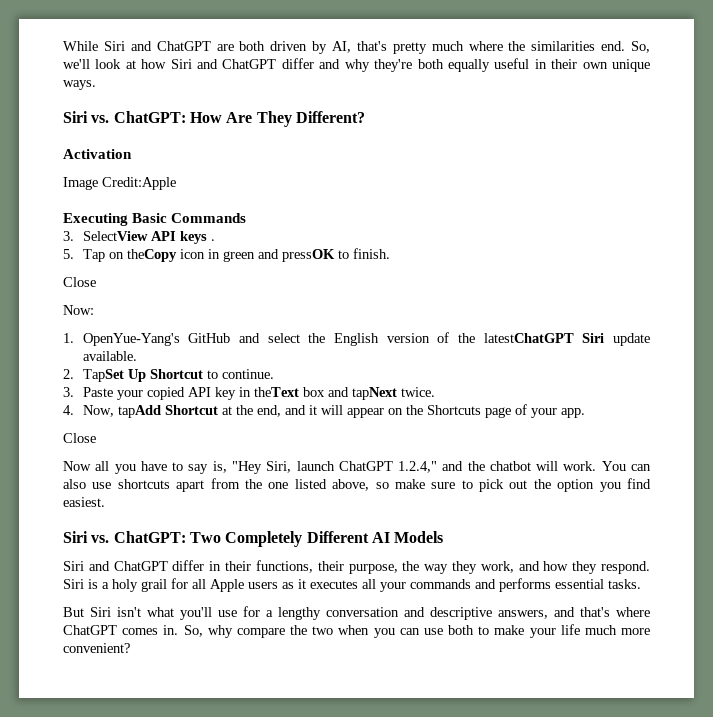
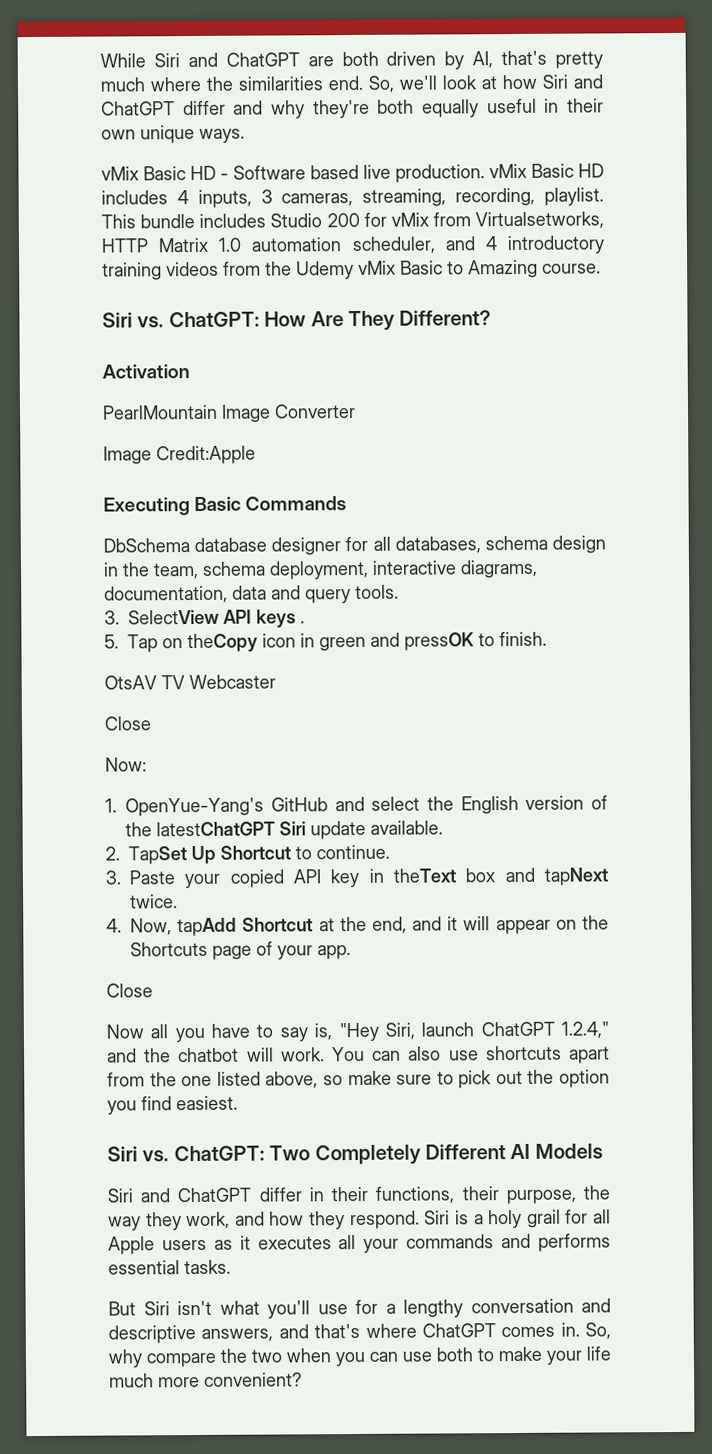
+ vMix Basic HD - Software based live production. vMix Basic HD includes 4 inputs, 3 cameras, streaming, recording, playlist. This bundle includes Studio 200 for vMix from Virtualsetworks, HTTP Matrix 1.0 automation scheduler, and 4 introductory training videos from the Udemy vMix Basic to Amazing course.
+ PearlMountain Image Converter
+ DbSchema database designer for all databases, schema design in the team, schema deployment, interactive diagrams, documentation, data and query tools.
+ OtsAV TV Webcaster

